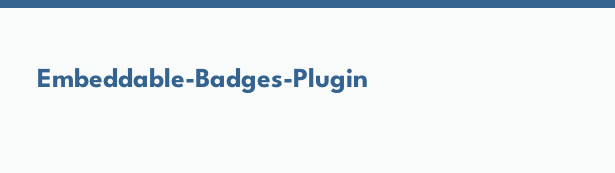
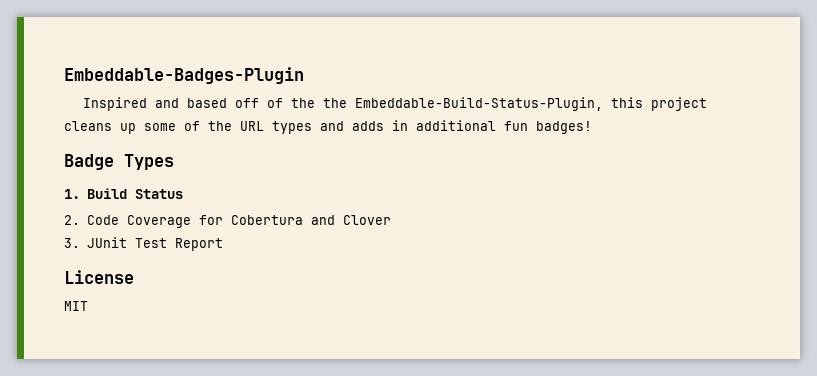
+ Inspired and based off of the the Embeddable-Build-Status-Plugin, this project cleans up some of the URL types and adds in additional fun badges!
+ Badge Types
+ 1. Build Status
+ 2. Code Coverage for Cobertura and Clover
+ 3. JUnit Test Report
+ License
+ MIT

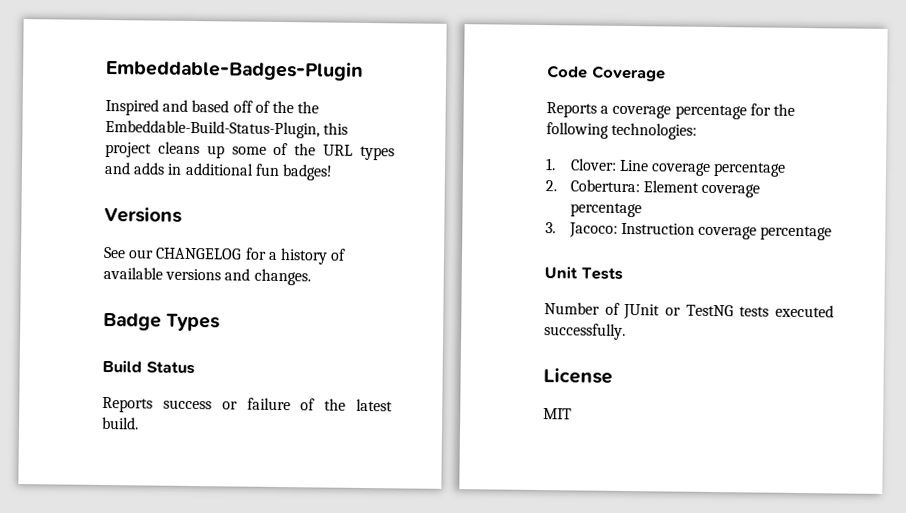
+ Versions
+ See our CHANGELOG for a history of available versions and changes.
- 1. Build Status
+ Build Status
- 2. Code Coverage for Cobertura and Clover
- 3. JUnit Test Report
+ Reports success or failure of the latest build.
+ Code Coverage
+ Reports a coverage percentage for the following technologies:
+ 1. Clover: Line coverage percentage
+ 2. Cobertura: Element coverage percentage
+ 3. Jacoco: Instruction coverage percentage
+ Unit Tests
+ Number of JUnit or TestNG tests executed successfully.

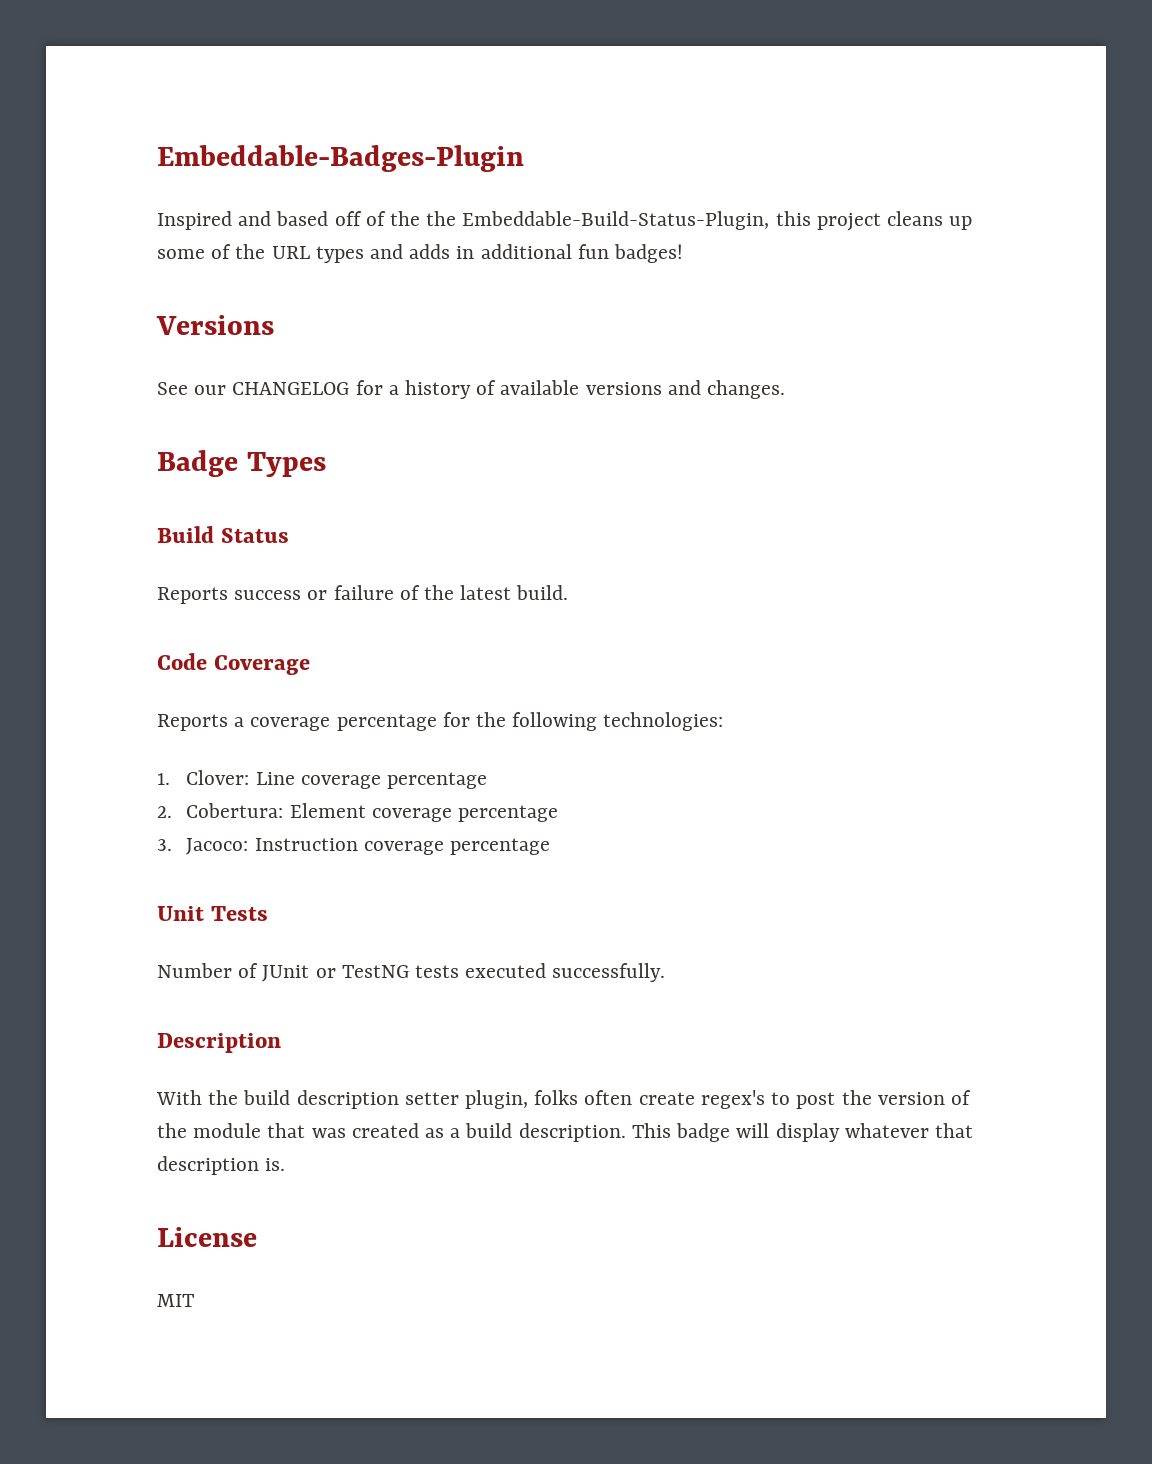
+ Description
+ With the build description setter plugin, folks often create regex's to post the version of the module that was created as a build description. This badge will display whatever that description is.

